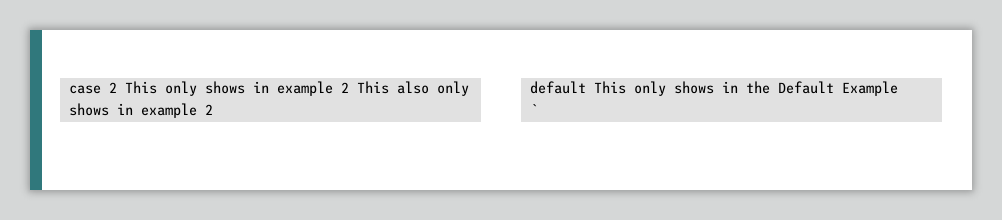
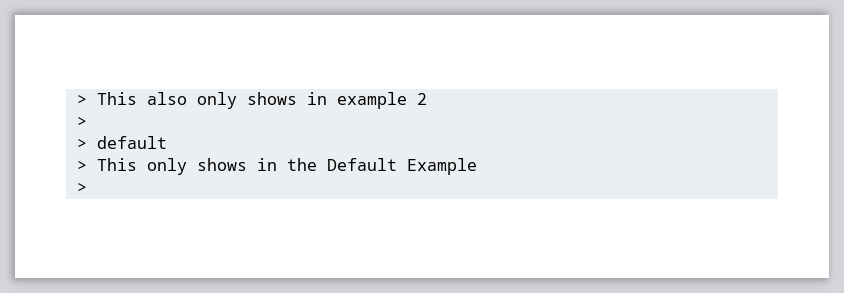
- case 2 This only shows in example 2 This also only shows in example 2
- default This only shows in the Default Example
- `
+ > This also only shows in example 2
+ >
+ > default
+ > This only shows in the Default Example
+ >

